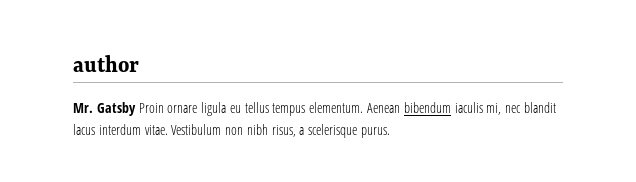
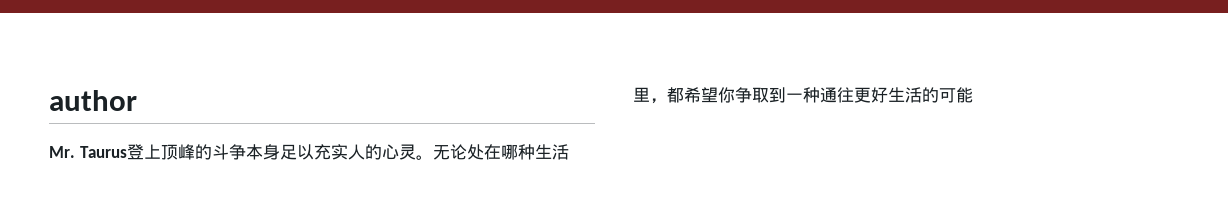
- Mr. Gatsby Proin ornare ligula eu tellus tempus elementum. Aenean bibendum iaculis mi, nec blandit lacus interdum vitae. Vestibulum non nibh risus, a scelerisque purus.
+ Mr. Taurus登上顶峰的斗争本身足以充实人的心灵。无论处在哪种生活里，都希望你争取到一种通往更好生活的可能

